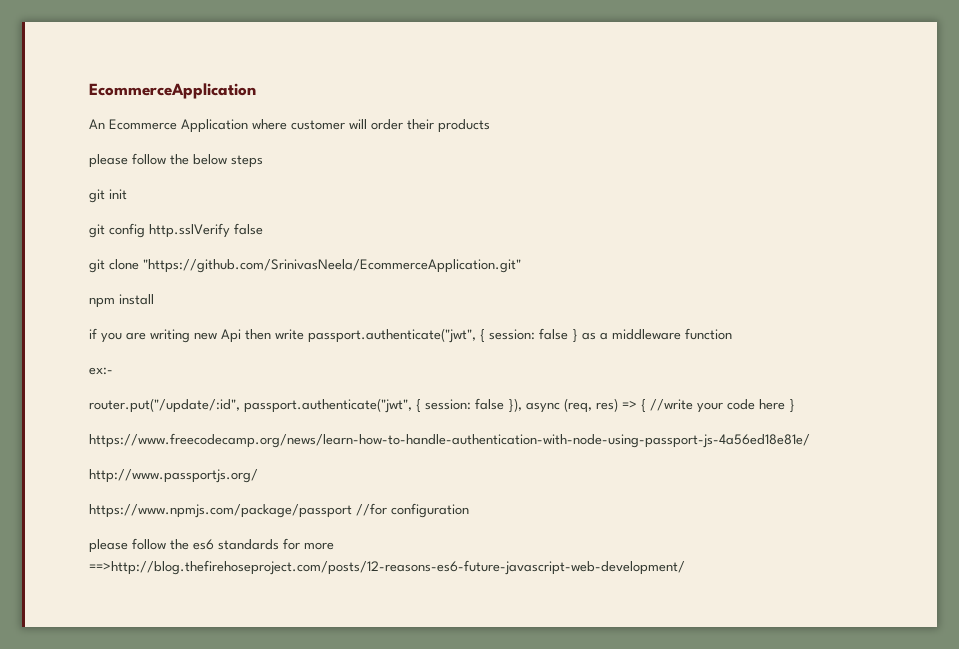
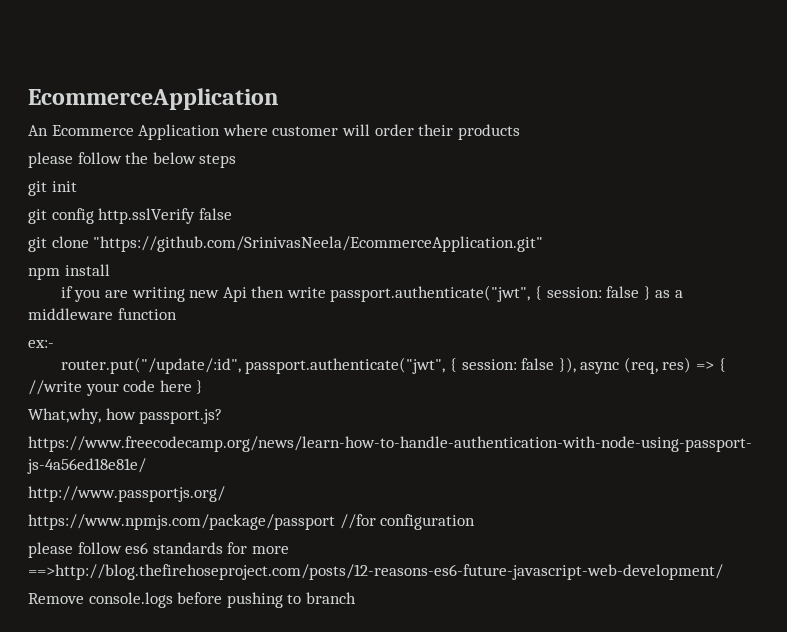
+ What,why, how passport.js?
- please follow the es6 standards for more ==>http://blog.thefirehoseproject.com/posts/12-reasons-es6-future-javascript-web-development/
+ please follow es6 standards for more ==>http://blog.thefirehoseproject.com/posts/12-reasons-es6-future-javascript-web-development/
+ Remove console.logs before pushing to branch

